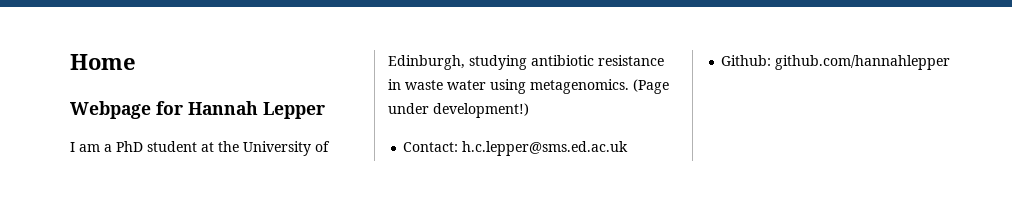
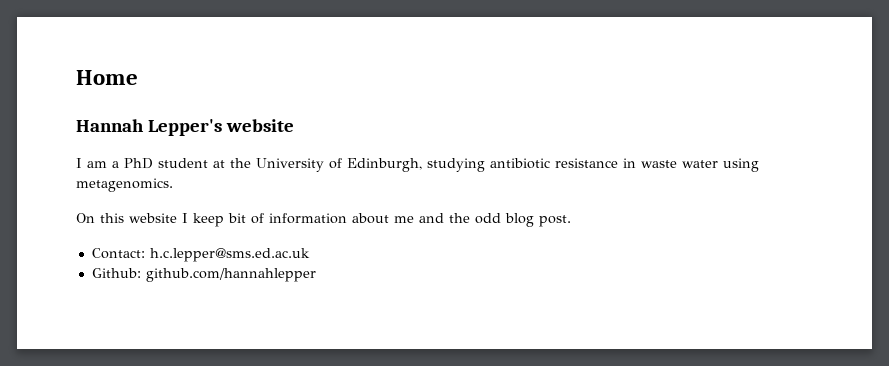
- Webpage for Hannah Lepper
+ Hannah Lepper's website
- I am a PhD student at the University of Edinburgh, studying antibiotic resistance in waste water using metagenomics. (Page under development!)
+ I am a PhD student at the University of Edinburgh, studying antibiotic resistance in waste water using metagenomics.
+ On this website I keep bit of information about me and the odd blog post.

